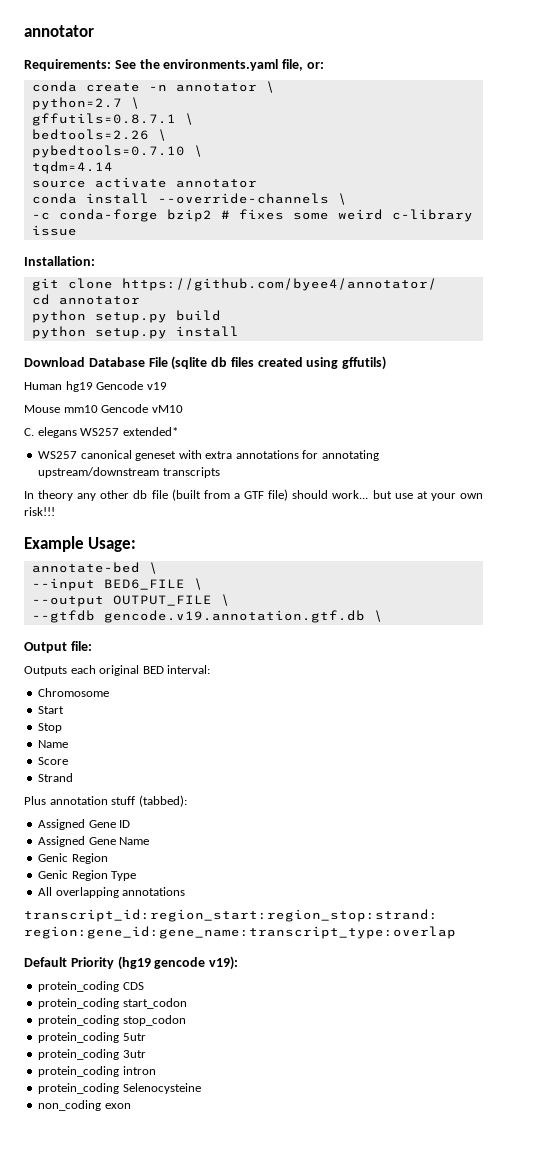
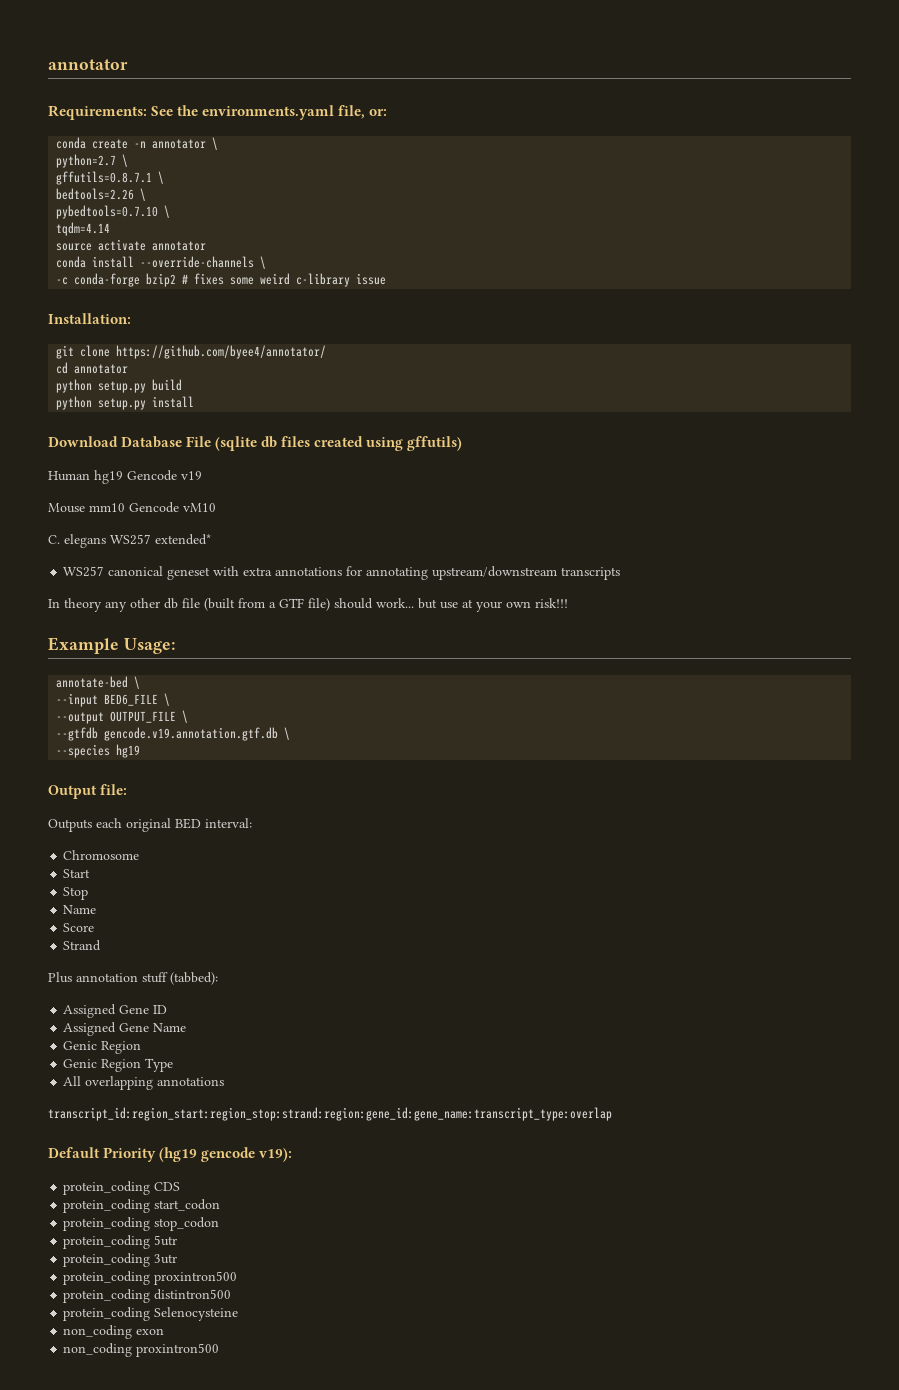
+ --species hg19
- protein_coding intron
+ protein_coding proxintron500
+ protein_coding distintron500
+ non_coding proxintron500

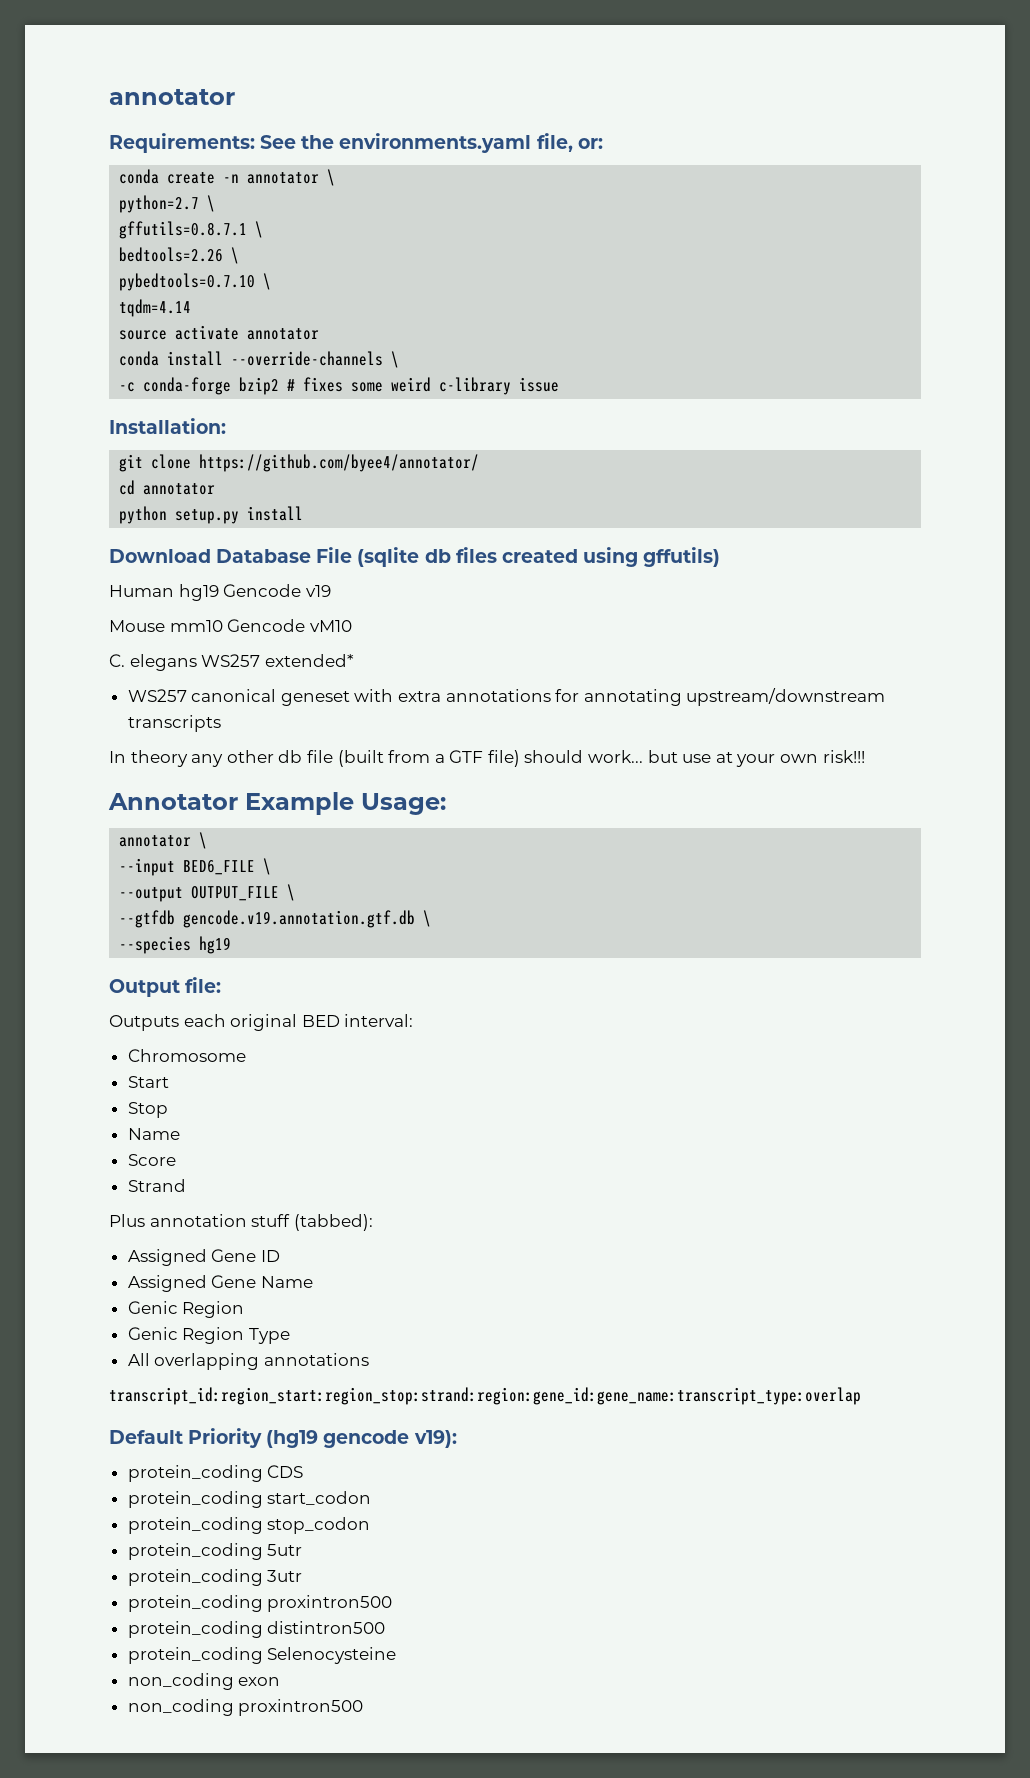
- python setup.py build
- Example Usage:
- annotate-bed \
+ Annotator Example Usage:
+ annotator \

